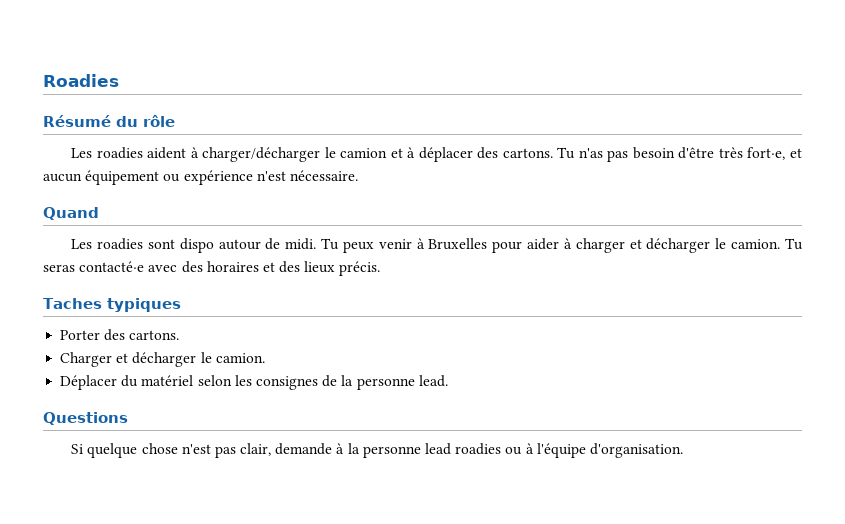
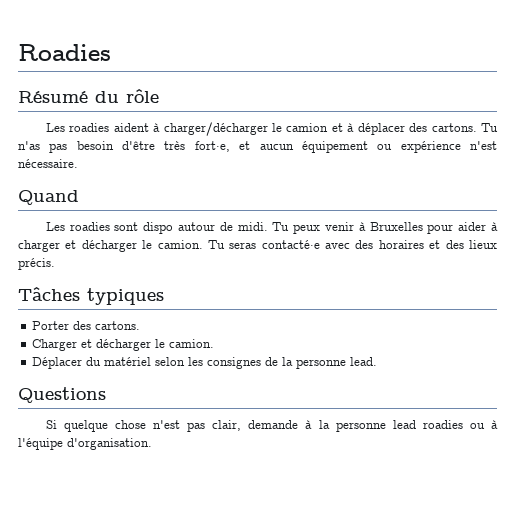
- Taches typiques
+ Tâches typiques

